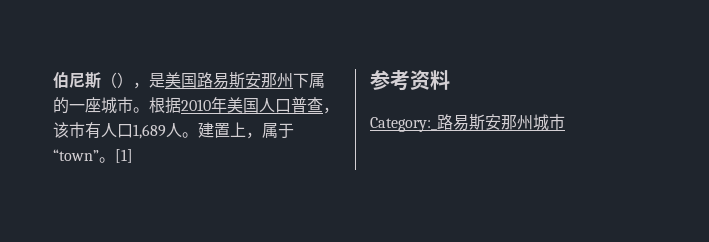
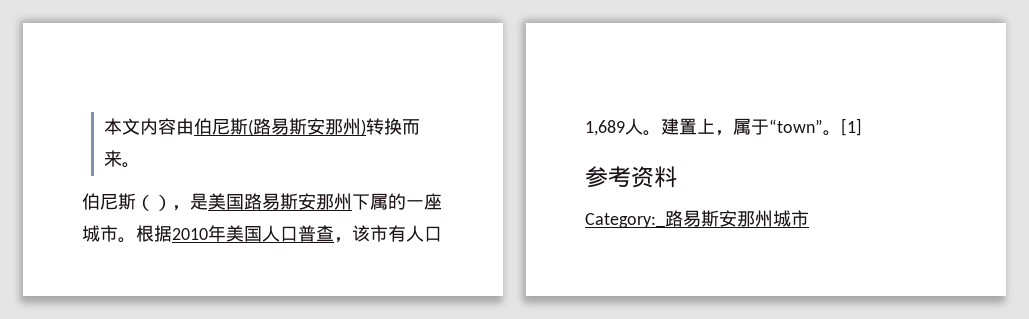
+ 本文内容由伯尼斯(路易斯安那州)转换而来。

